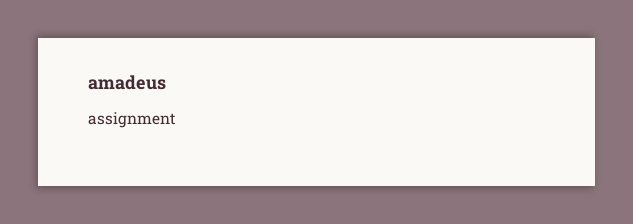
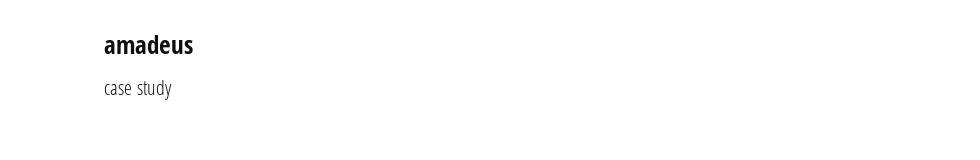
- assignment
+ case study

